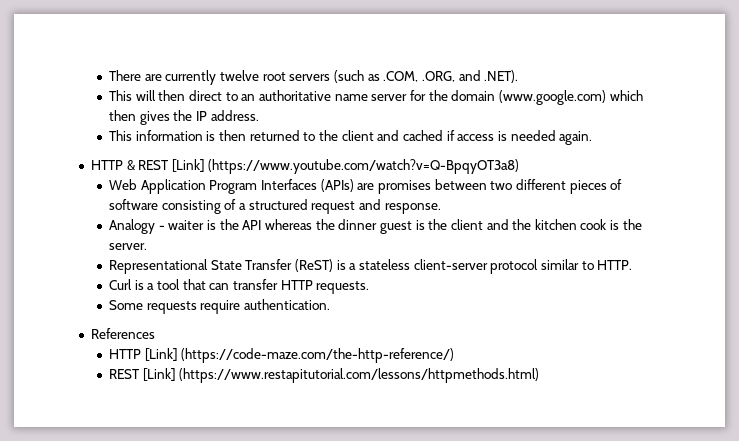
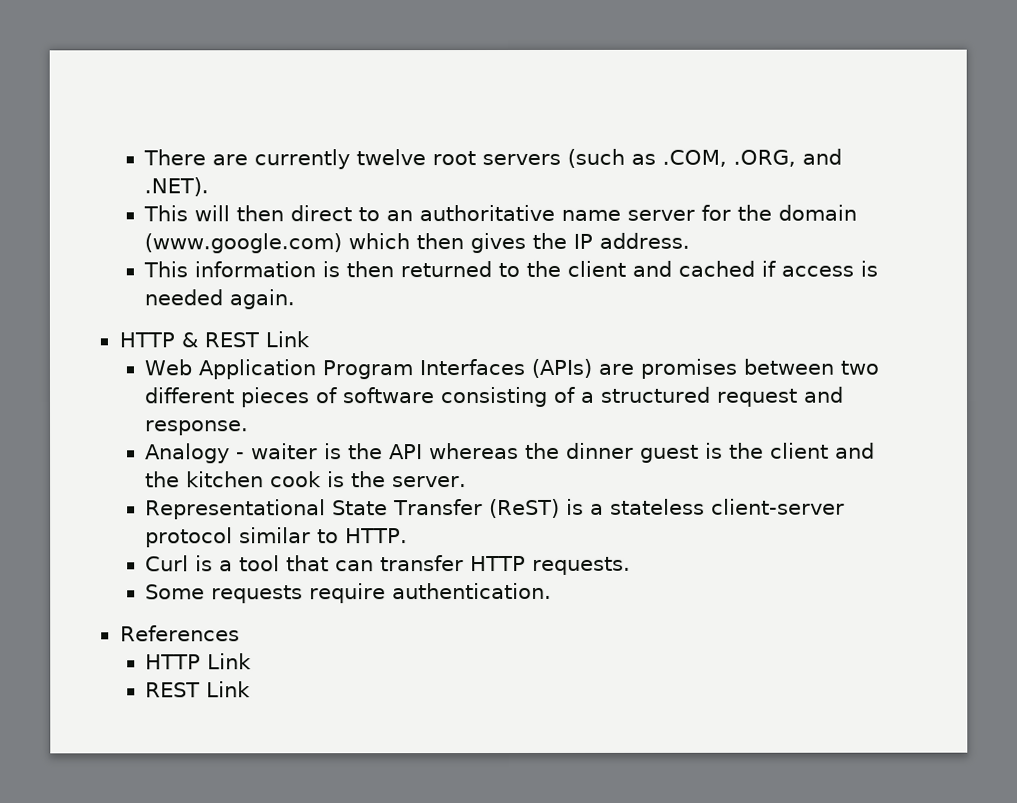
- HTTP & REST [Link] (https://www.youtube.com/watch?v=Q-BpqyOT3a8)
+ HTTP & REST Link
- HTTP [Link] (https://code-maze.com/the-http-reference/)
- REST [Link] (https://www.restapitutorial.com/lessons/httpmethods.html)
+ HTTP Link
+ REST Link

